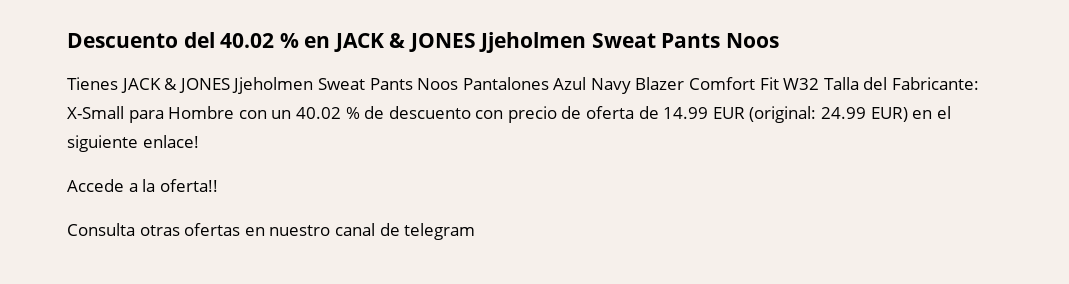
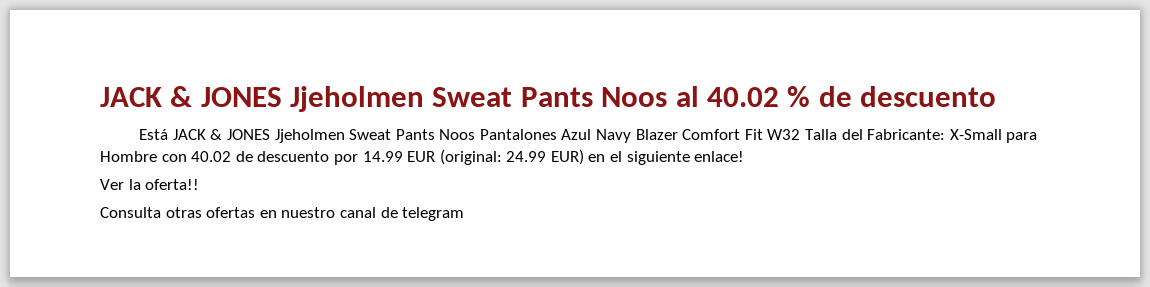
- Descuento del 40.02 % en JACK & JONES Jjeholmen Sweat Pants Noos
- Tienes JACK & JONES Jjeholmen Sweat Pants Noos Pantalones Azul Navy Blazer Comfort Fit W32 Talla del Fabricante: X-Small para Hombre con un 40.02 % de descuento con precio de oferta de 14.99 EUR (original: 24.99 EUR) en el siguiente enlace!
+ JACK & JONES Jjeholmen Sweat Pants Noos al 40.02 % de descuento
+ Está JACK & JONES Jjeholmen Sweat Pants Noos Pantalones Azul Navy Blazer Comfort Fit W32 Talla del Fabricante: X-Small para Hombre con 40.02 de descuento por 14.99 EUR (original: 24.99 EUR) en el siguiente enlace!
- Accede a la oferta!!
+ Ver la oferta!!

